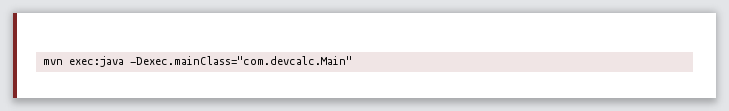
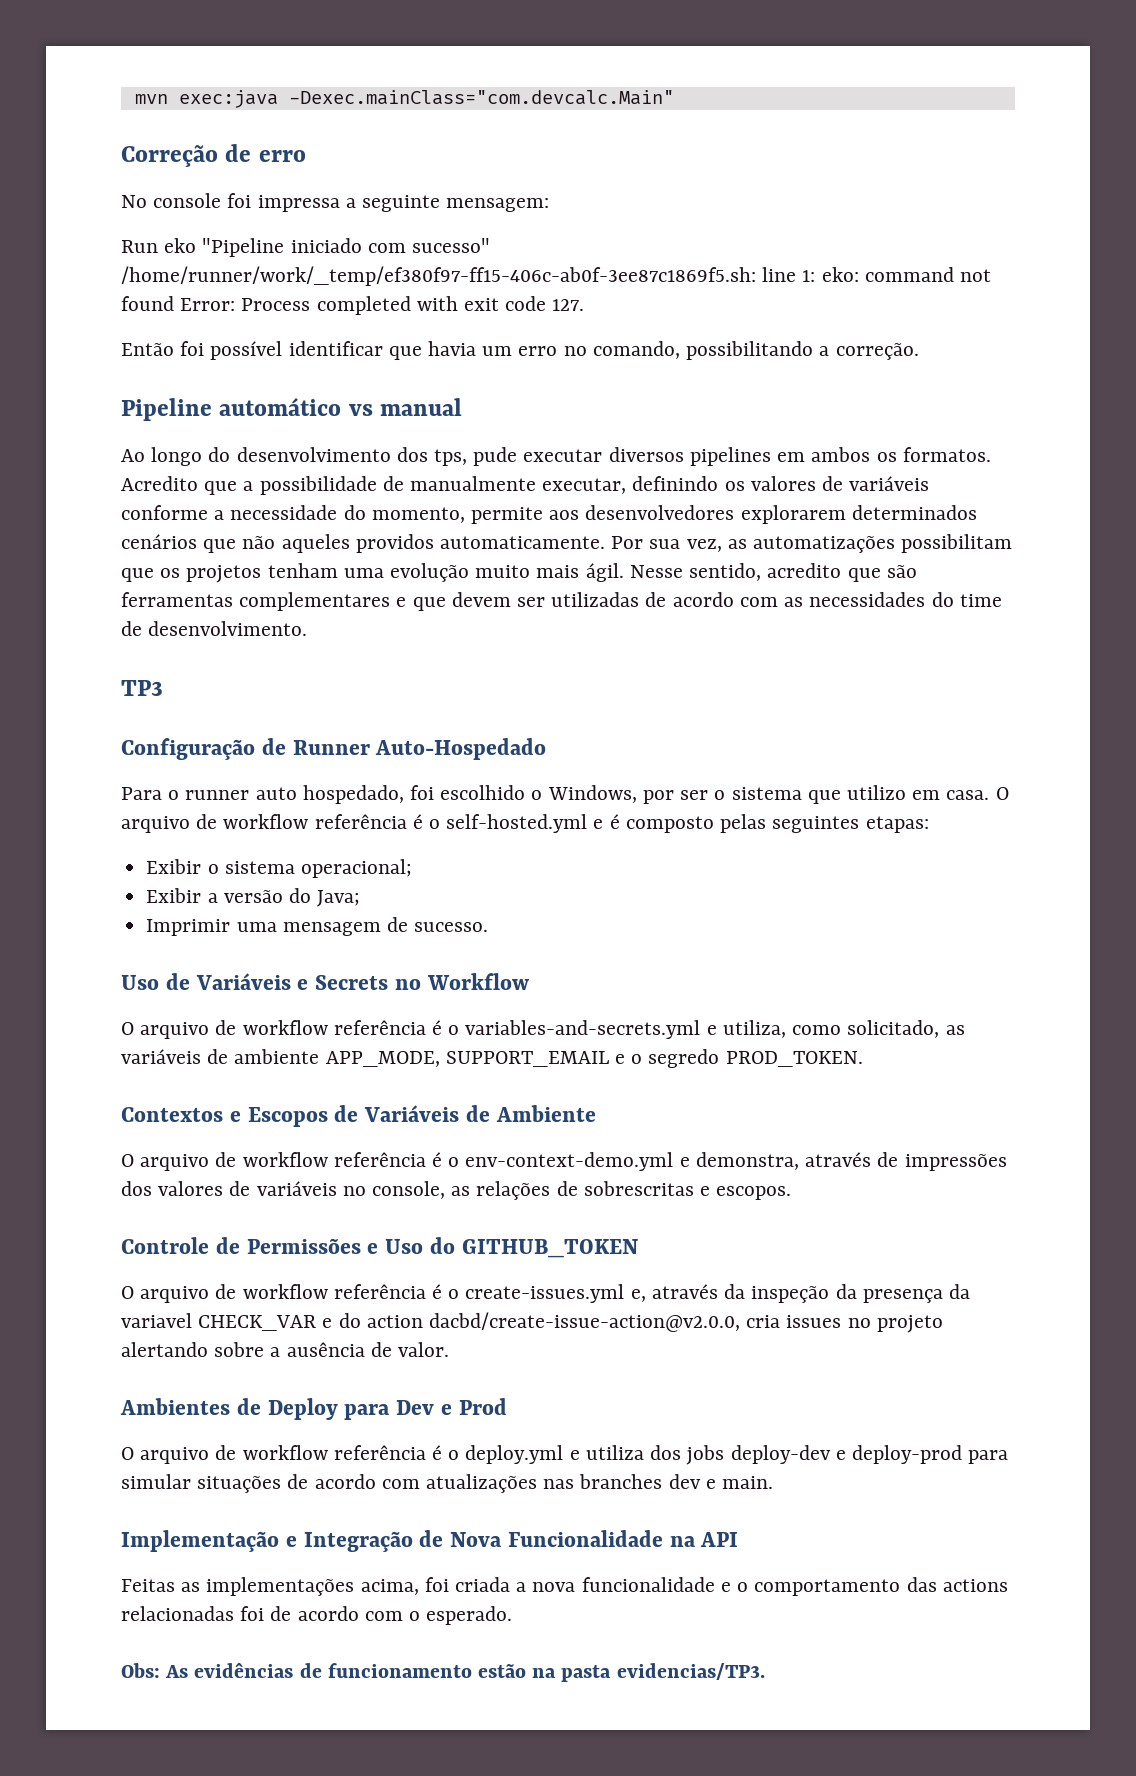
+ Correção de erro
+ No console foi impressa a seguinte mensagem:
+ Run eko "Pipeline iniciado com sucesso" /home/runner/work/_temp/ef380f97-ff15-406c-ab0f-3ee87c1869f5.sh: line 1: eko: command not found Error: Process completed with exit code 127.
+ Então foi possível identificar que havia um erro no comando, possibilitando a correção.
+ Pipeline automático vs manual
+ Ao longo do desenvolvimento dos tps, pude executar diversos pipelines em ambos os formatos. Acredito que a possibilidade de manualmente executar, definindo os valores de variáveis conforme a necessidade do momento, permite aos desenvolvedores explorarem determinados cenários que não aqueles providos automaticamente. Por sua vez, as automatizações possibilitam que os projetos tenham uma evolução muito mais ágil. Nesse sentido, acredito que são ferramentas complementares e que devem ser utilizadas de acordo com as necessidades do time de desenvolvimento.
+ TP3
+ Configuração de Runner Auto-Hospedado
+ Para o runner auto hospedado, foi escolhido o Windows, por ser o sistema que utilizo em casa. O arquivo de workflow referência é o self-hosted.yml e é composto pelas seguintes etapas:
+ Exibir o sistema operacional;
+ Exibir a versão do Java;
+ Imprimir uma mensagem de sucesso.
+ Uso de Variáveis e Secrets no Workflow
+ O arquivo de workflow referência é o variables-and-secrets.yml e utiliza, como solicitado, as variáveis de ambiente APP_MODE, SUPPORT_EMAIL e o segredo PROD_TOKEN.
+ Contextos e Escopos de Variáveis de Ambiente
+ O arquivo de workflow referência é o env-context-demo.yml e demonstra, através de impressões dos valores de variáveis no console, as relações de sobrescritas e escopos.
+ Controle de Permissões e Uso do GITHUB_TOKEN
+ O arquivo de workflow referência é o create-issues.yml e, através da inspeção da presença da variavel CHECK_VAR e do action dacbd/create-issue-action@v2.0.0, cria issues no projeto alertando sobre a ausência de valor.
+ Ambientes de Deploy para Dev e Prod
+ O arquivo de workflow referência é o deploy.yml e utiliza dos jobs deploy-dev e deploy-prod para simular situações de acordo com atualizações nas branches dev e main.
+ Implementação e Integração de Nova Funcionalidade na API
+ Feitas as implementações acima, foi criada a nova funcionalidade e o comportamento das actions relacionadas foi de acordo com o esperado.
+ Obs: As evidências de funcionamento estão na pasta evidencias/TP3.

